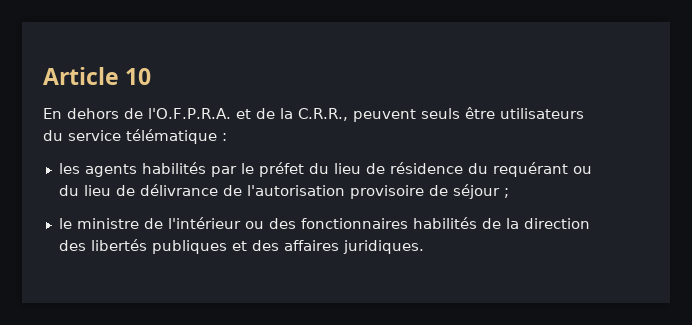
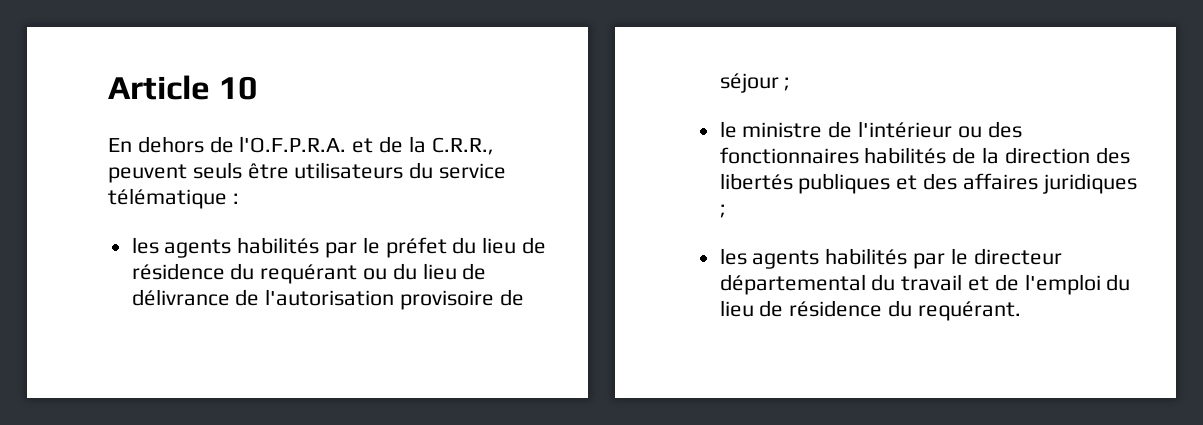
- le ministre de l'intérieur ou des fonctionnaires habilités de la direction des libertés publiques et des affaires juridiques.
+ le ministre de l'intérieur ou des fonctionnaires habilités de la direction des libertés publiques et des affaires juridiques ;
+ les agents habilités par le directeur départemental du travail et de l'emploi du lieu de résidence du requérant.

